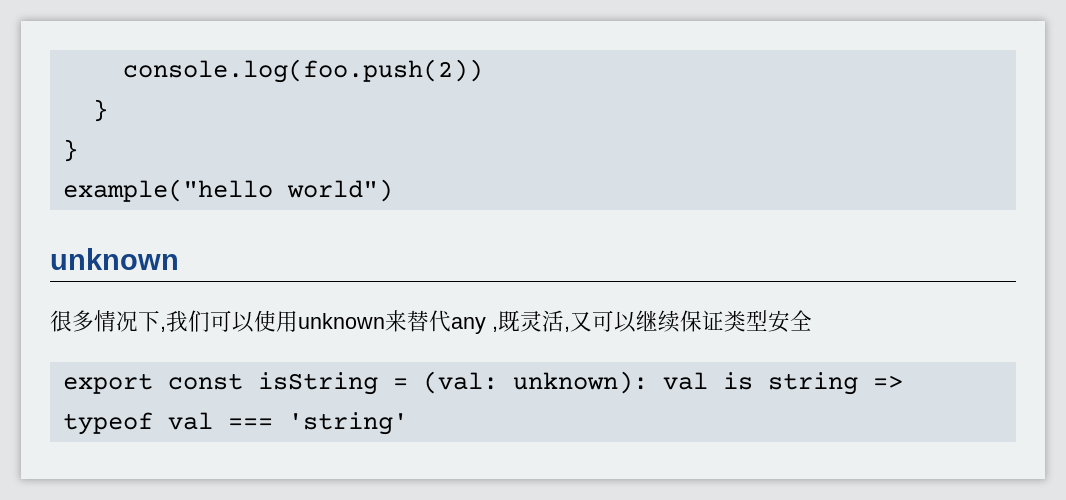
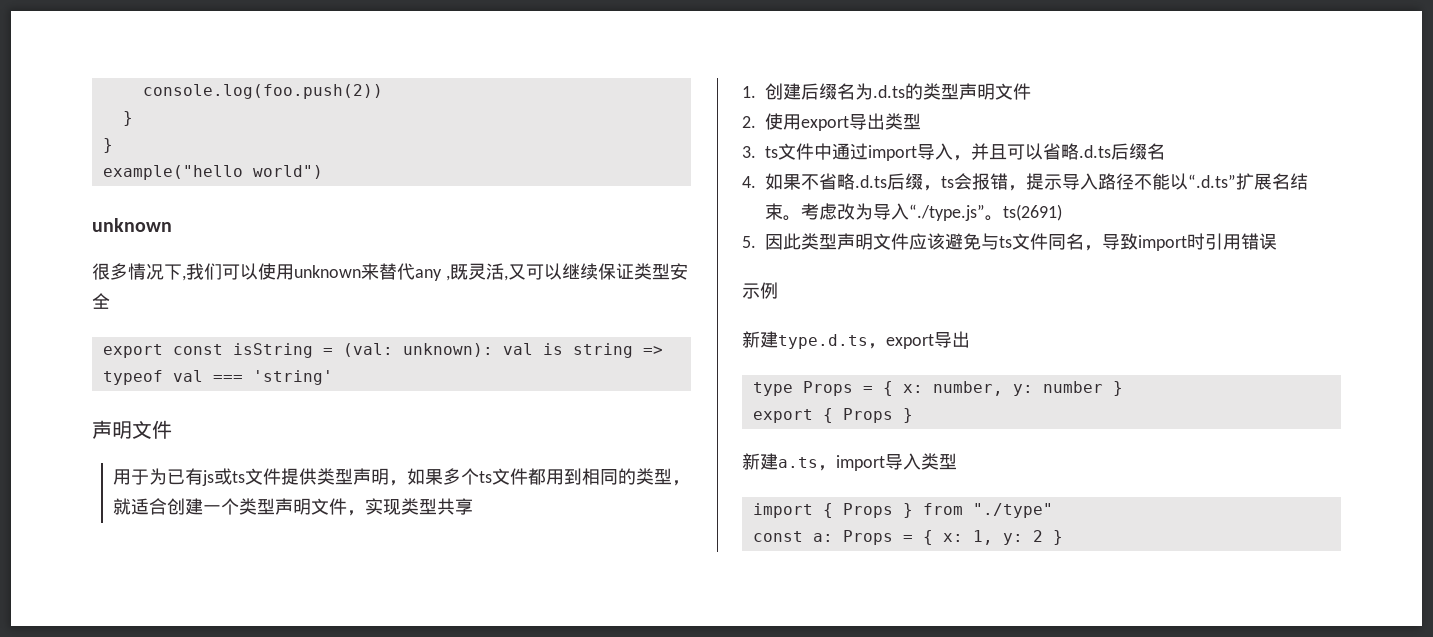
  export const isString = (val: unknown): val is string => typeof val === 'string'
+ 声明文件
+ 用于为已有js或ts文件提供类型声明，如果多个ts文件都用到相同的类型，就适合创建一个类型声明文件，实现类型共享
+ 1.创建后缀名为.d.ts的类型声明文件
+ 2.使用export导出类型
+ 3. ts文件中通过import导入，并且可以省略.d.ts后缀名
+ 4.如果不省略.d.ts后缀，ts会报错，提示导入路径不能以“.d.ts”扩展名结束。考虑改为导入“./type.js”。ts(2691)
+ 5.因此类型声明文件应该避免与ts文件同名，导致import时引用错误
+ 示例
+ 新建type.d.ts，export导出
+ type Props = { x: number, y: number }
+ export { Props }
+ 新建a.ts，import导入类型
+ import { Props } from "./type"
+ const a: Props = { x: 1, y: 2 }

